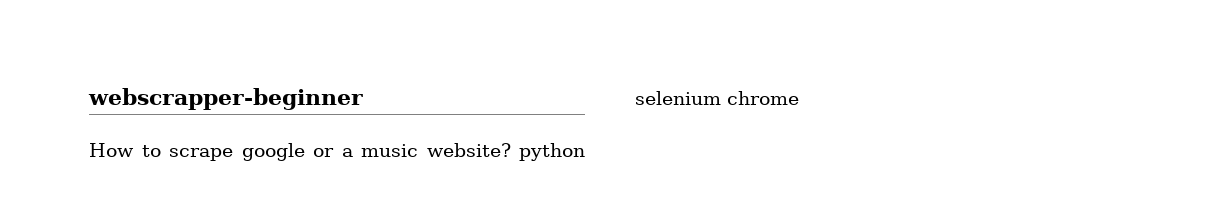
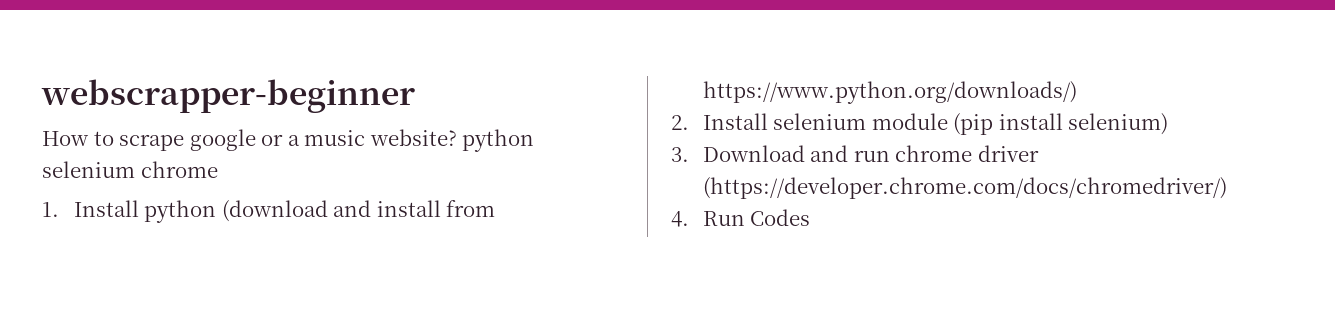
+ 1. Install python (download and install from https://www.python.org/downloads/)
+ 2. Install selenium module (pip install selenium)
+ 3. Download and run chrome driver (https://developer.chrome.com/docs/chromedriver/)
+ 4. Run Codes

